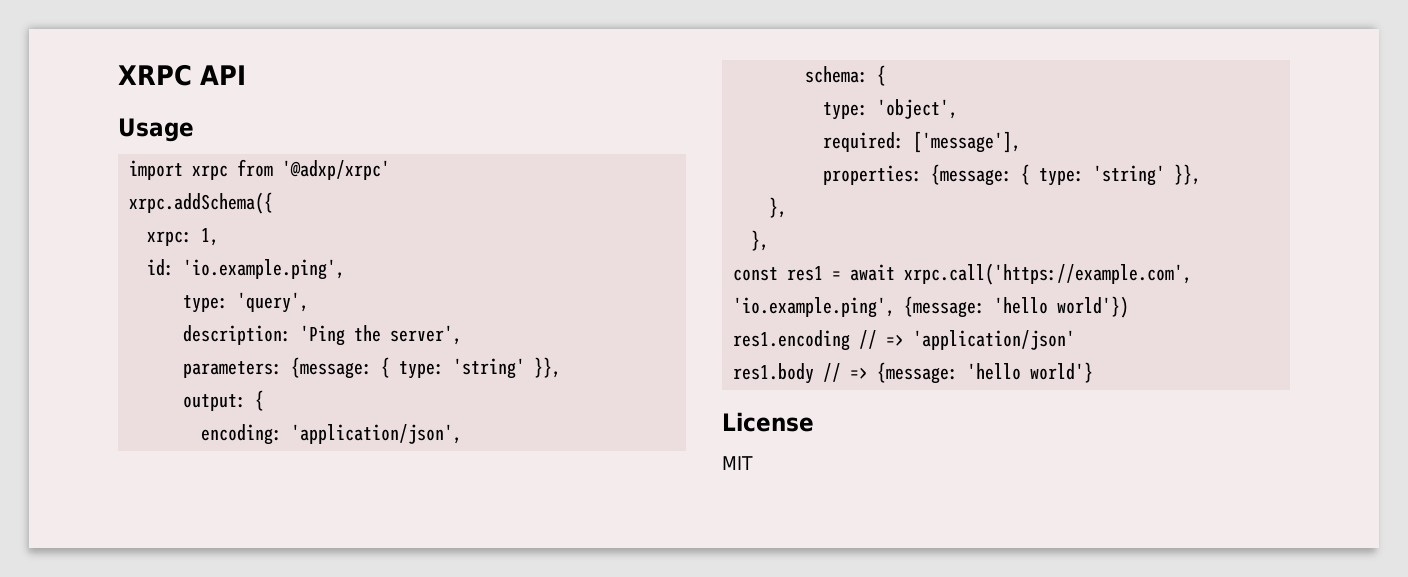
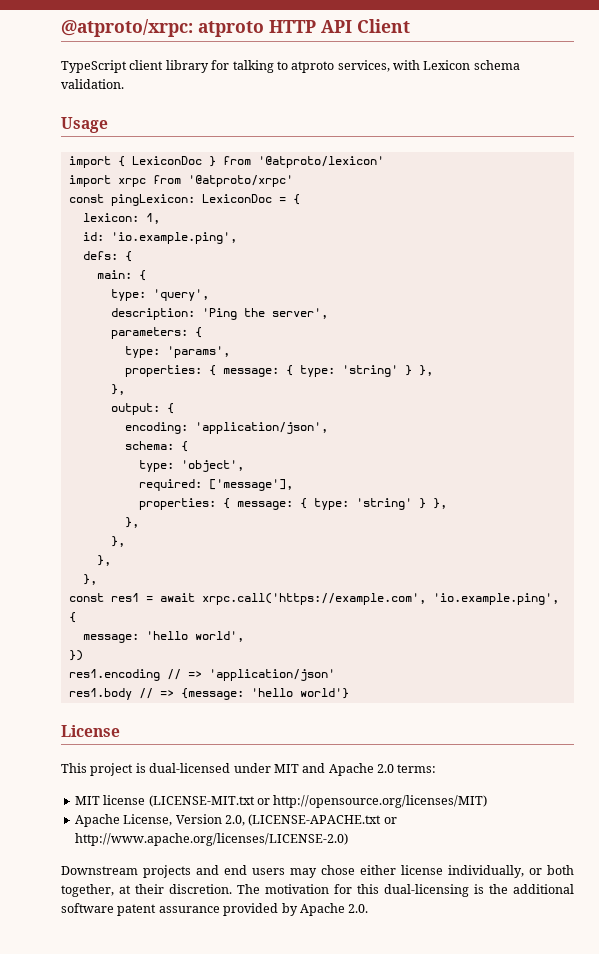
- XRPC API
+ @atproto/xrpc: atproto HTTP API Client
+ TypeScript client library for talking to atproto services, with Lexicon schema validation.
  Usage
- import xrpc from '@adxp/xrpc'
- xrpc.addSchema({
- xrpc: 1,
+ import { LexiconDoc } from '@atproto/lexicon'
+ import xrpc from '@atproto/xrpc'
+ const pingLexicon: LexiconDoc = {
+ lexicon: 1,
+ defs: {
+ main: {
- parameters: {message: { type: 'string' }},
+ parameters: {
+ type: 'params',
+ properties: { message: { type: 'string' } },
+ },
  required: ['message'],
- properties: {message: { type: 'string' }},
+ properties: { message: { type: 'string' } },
+ },
+ },
- const res1 = await xrpc.call('https://example.com', 'io.example.ping', {message: 'hello world'})
+ const res1 = await xrpc.call('https://example.com', 'io.example.ping', {
+ message: 'hello world',
+ })
- MIT
+ This project is dual-licensed under MIT and Apache 2.0 terms:
+ MIT license (LICENSE-MIT.txt or http://opensource.org/licenses/MIT)
+ Apache License, Version 2.0, (LICENSE-APACHE.txt or http://www.apache.org/licenses/LICENSE-2.0)
+ Downstream projects and end users may chose either license individually, or both together, at their discretion. The motivation for this dual-licensing is the additional software patent assurance provided by Apache 2.0.

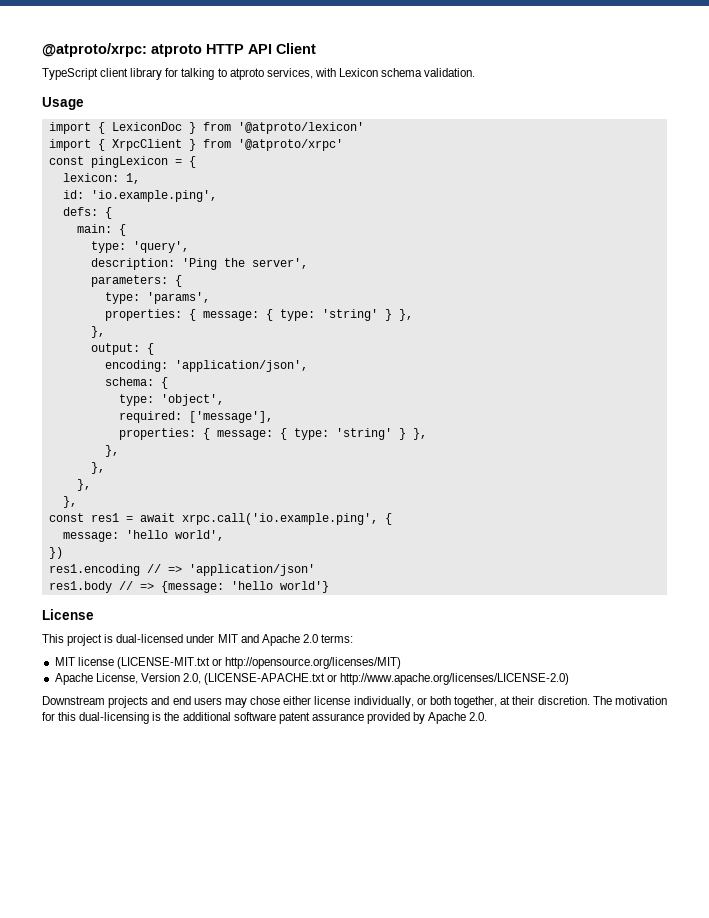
- import xrpc from '@atproto/xrpc'
+ import { XrpcClient } from '@atproto/xrpc'
- const pingLexicon: LexiconDoc = {
+ const pingLexicon = {
- const res1 = await xrpc.call('https://example.com', 'io.example.ping', {
+ const res1 = await xrpc.call('io.example.ping', {

